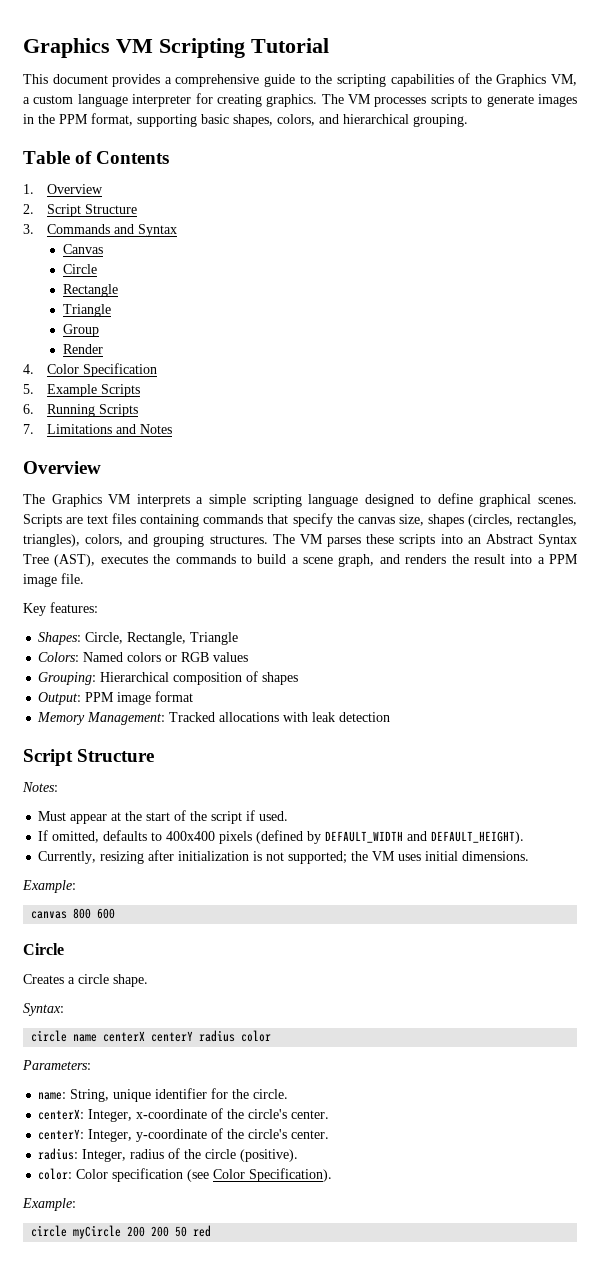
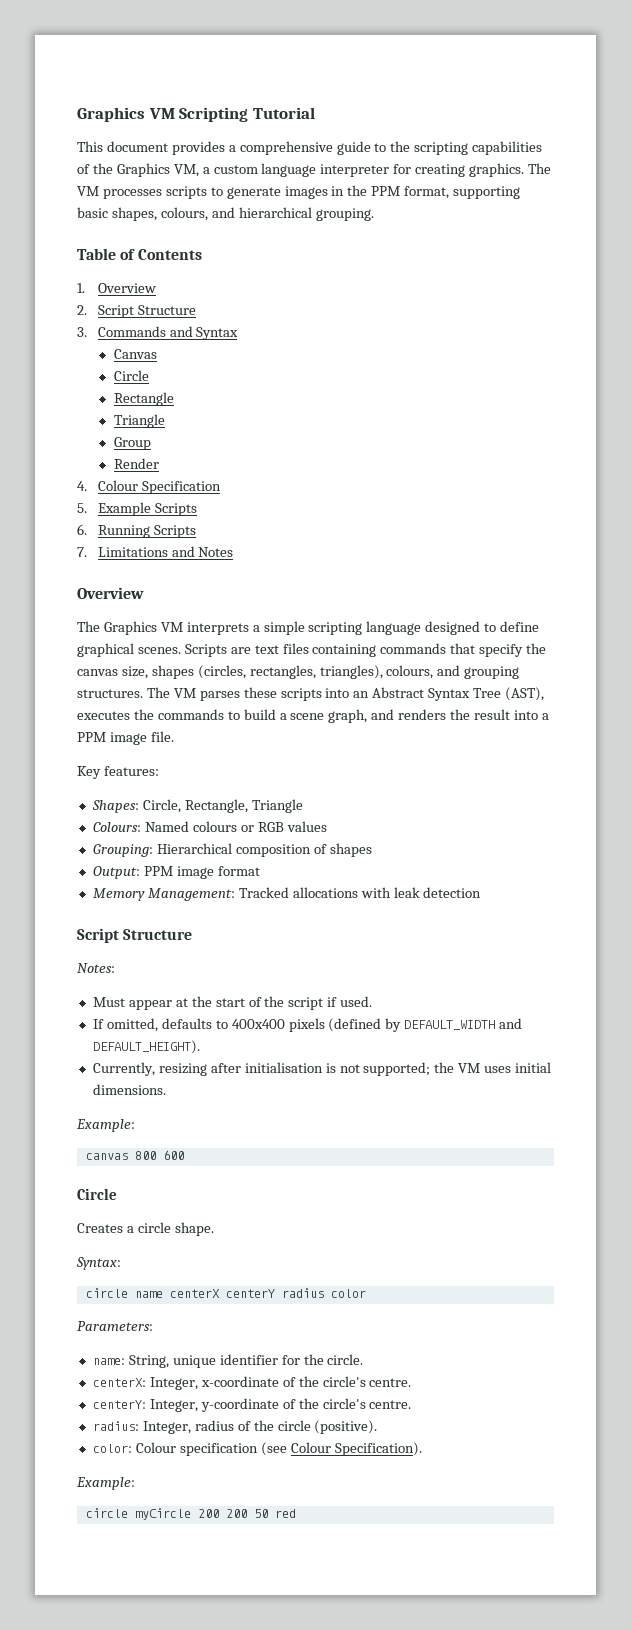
- The VM processes scripts to generate images in the PPM format, supporting basic shapes, colors, and hierarchical grouping.
+ The VM processes scripts to generate images in the PPM format, supporting basic shapes, colours, and hierarchical grouping.
- 4. Color Specification
+ 4. Colour Specification
- Scripts are text files containing commands that specify the canvas size, shapes (circles, rectangles, triangles), colors, and grouping structures.
+ Scripts are text files containing commands that specify the canvas size, shapes (circles, rectangles, triangles), colours, and grouping structures.
- Colors: Named colors or RGB values
+ Colours: Named colours or RGB values
- Currently, resizing after initialization is not supported; the VM uses initial dimensions.
+ Currently, resizing after initialisation is not supported; the VM uses initial dimensions.
- centerX: Integer, x-coordinate of the circle's center.
+ centerX: Integer, x-coordinate of the circle's centre.
- centerY: Integer, y-coordinate of the circle's center.
+ centerY: Integer, y-coordinate of the circle's centre.
- color: Color specification (see Color Specification).
+ color: Colour specification (see Colour Specification).

